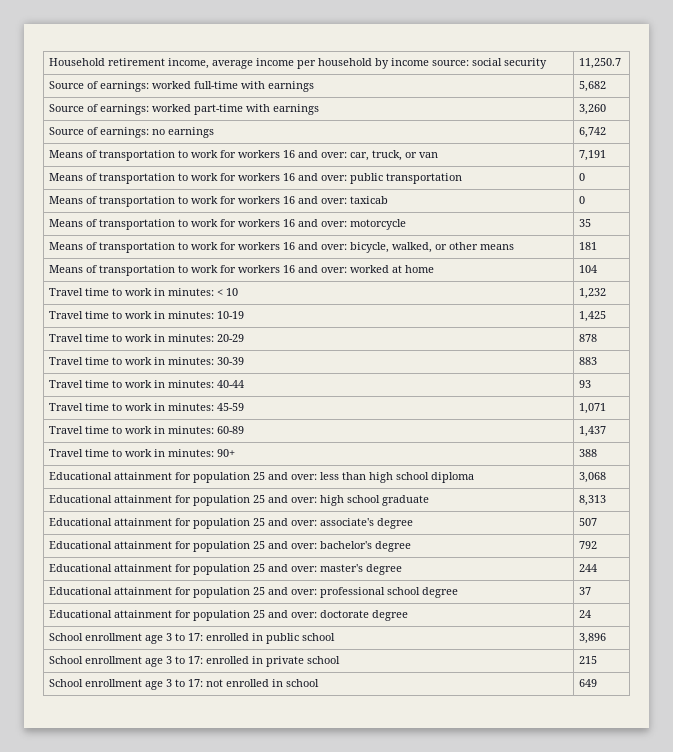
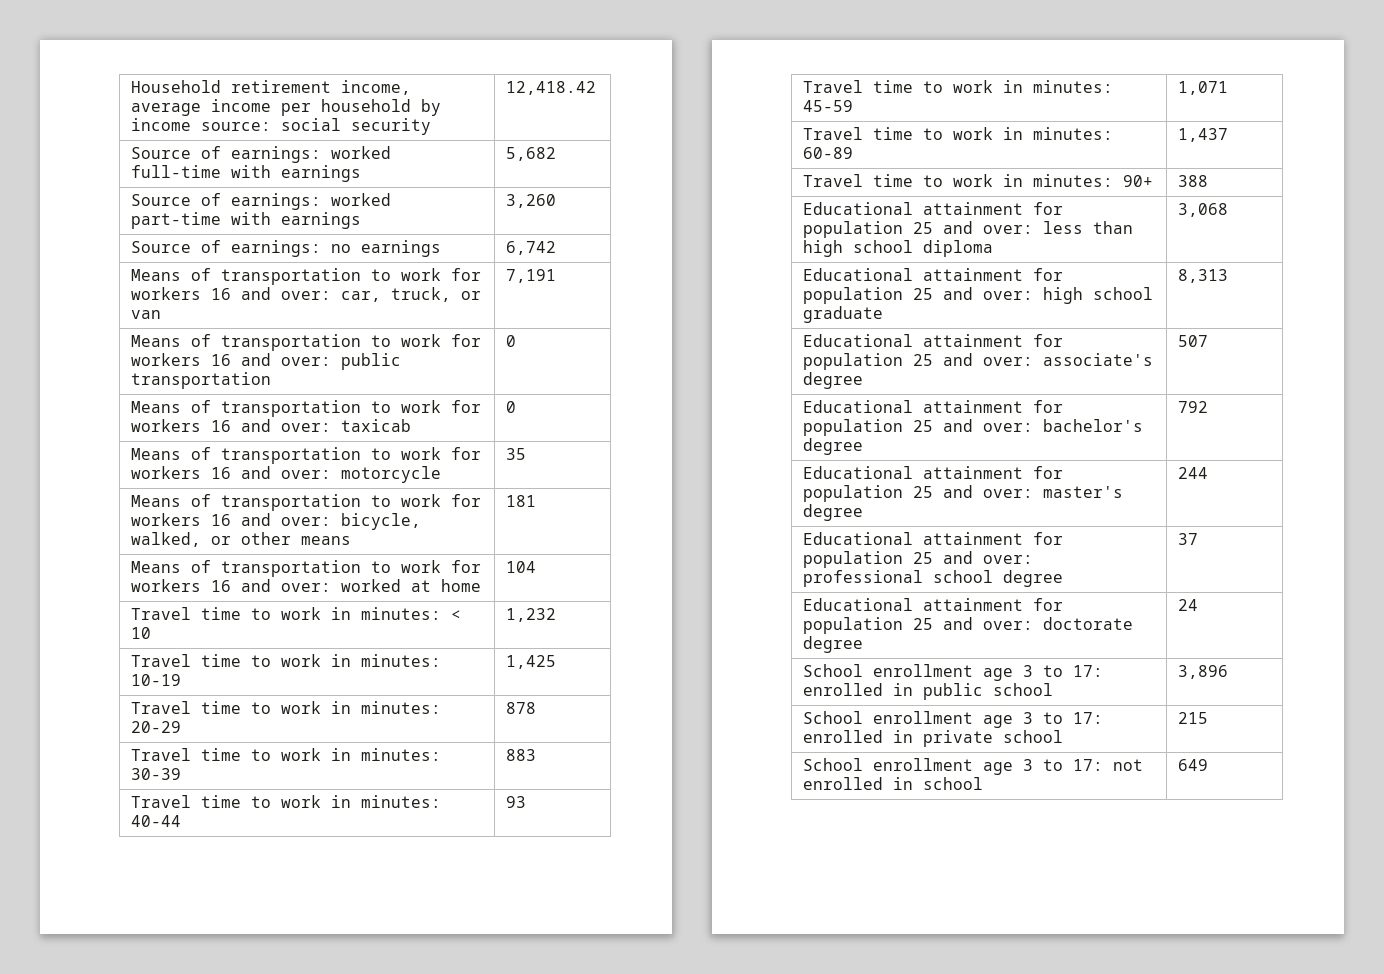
- Household retirement income, average income per household by income source: social security | 11,250.7
+ Household retirement income, average income per household by income source: social security | 12,418.42

